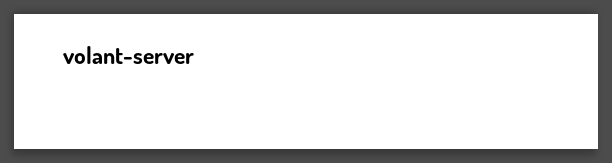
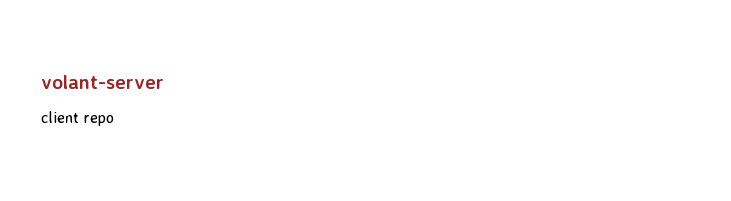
+ client repo

